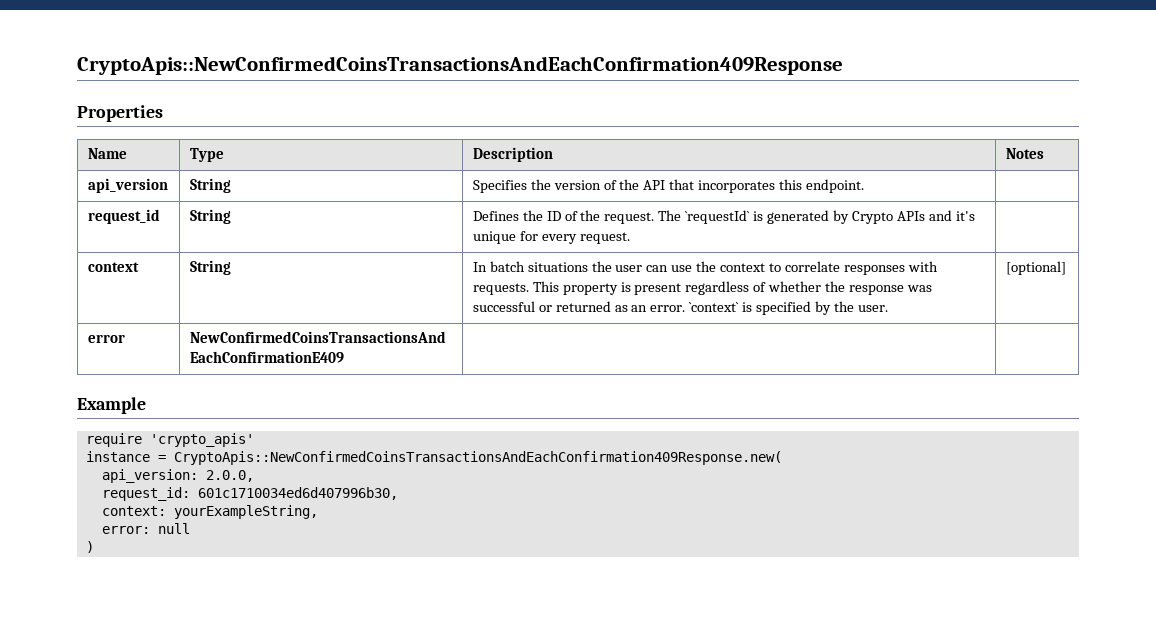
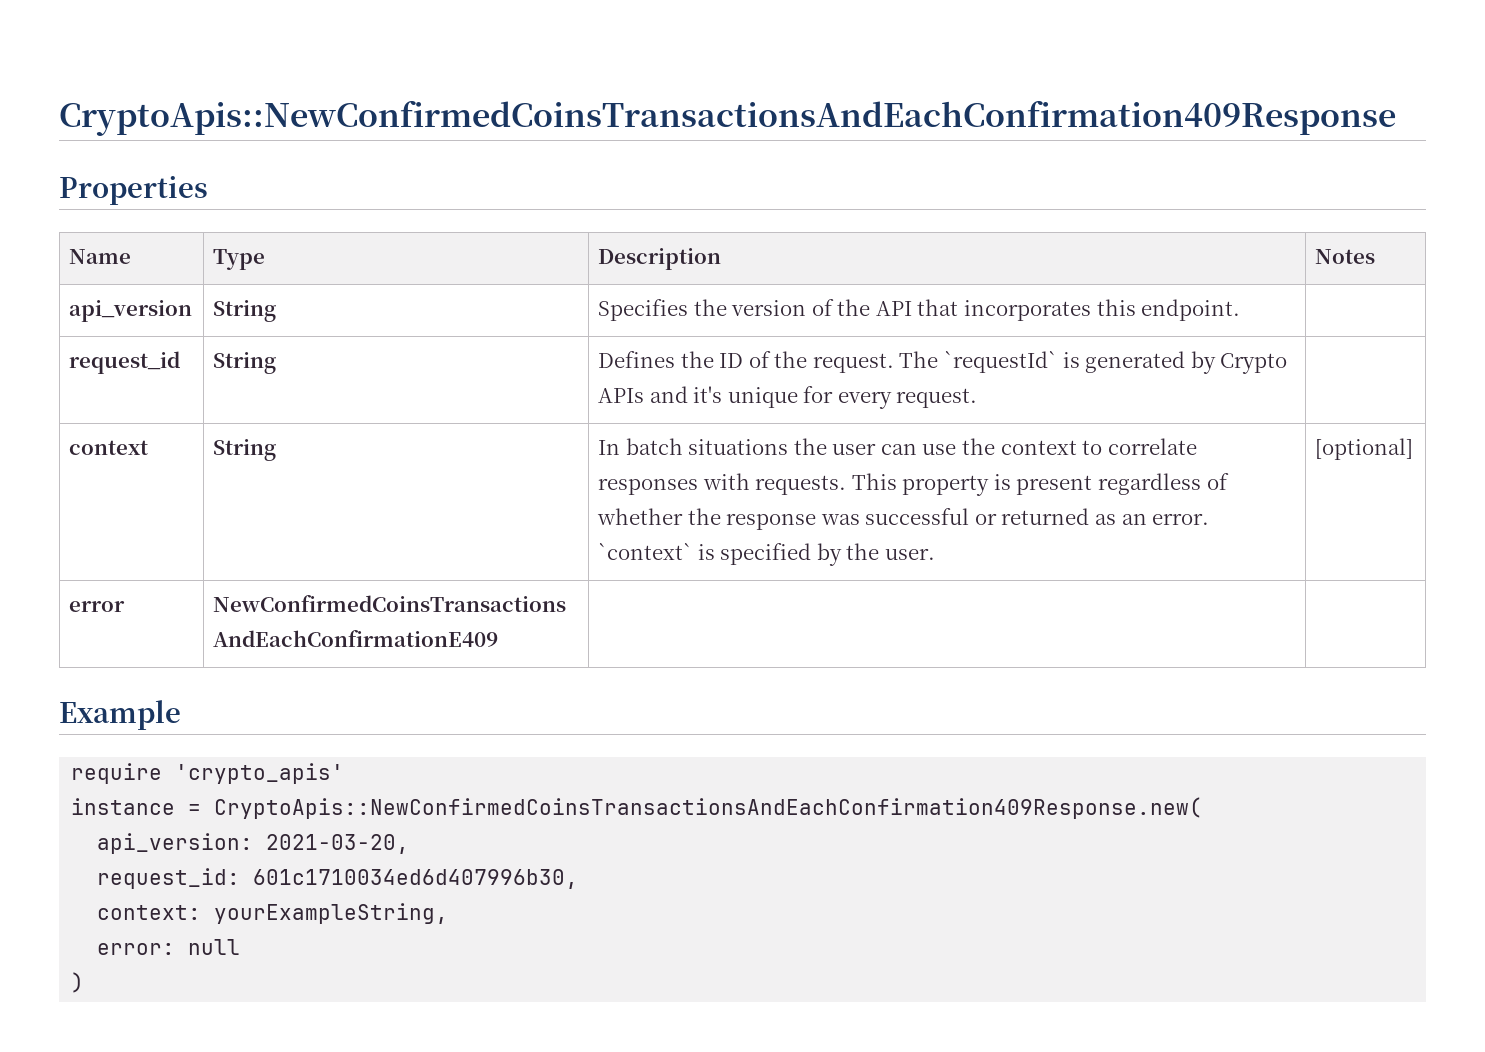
- api_version: 2.0.0,
+ api_version: 2021-03-20,

